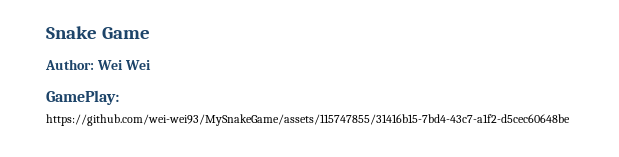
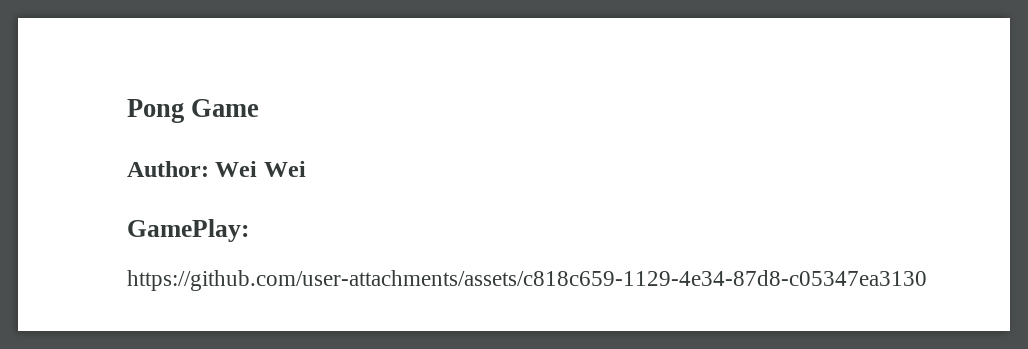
- Snake Game
+ Pong Game
- https://github.com/wei-wei93/MySnakeGame/assets/115747855/31416b15-7bd4-43c7-a1f2-d5cec60648be
+ https://github.com/user-attachments/assets/c818c659-1129-4e34-87d8-c05347ea3130

